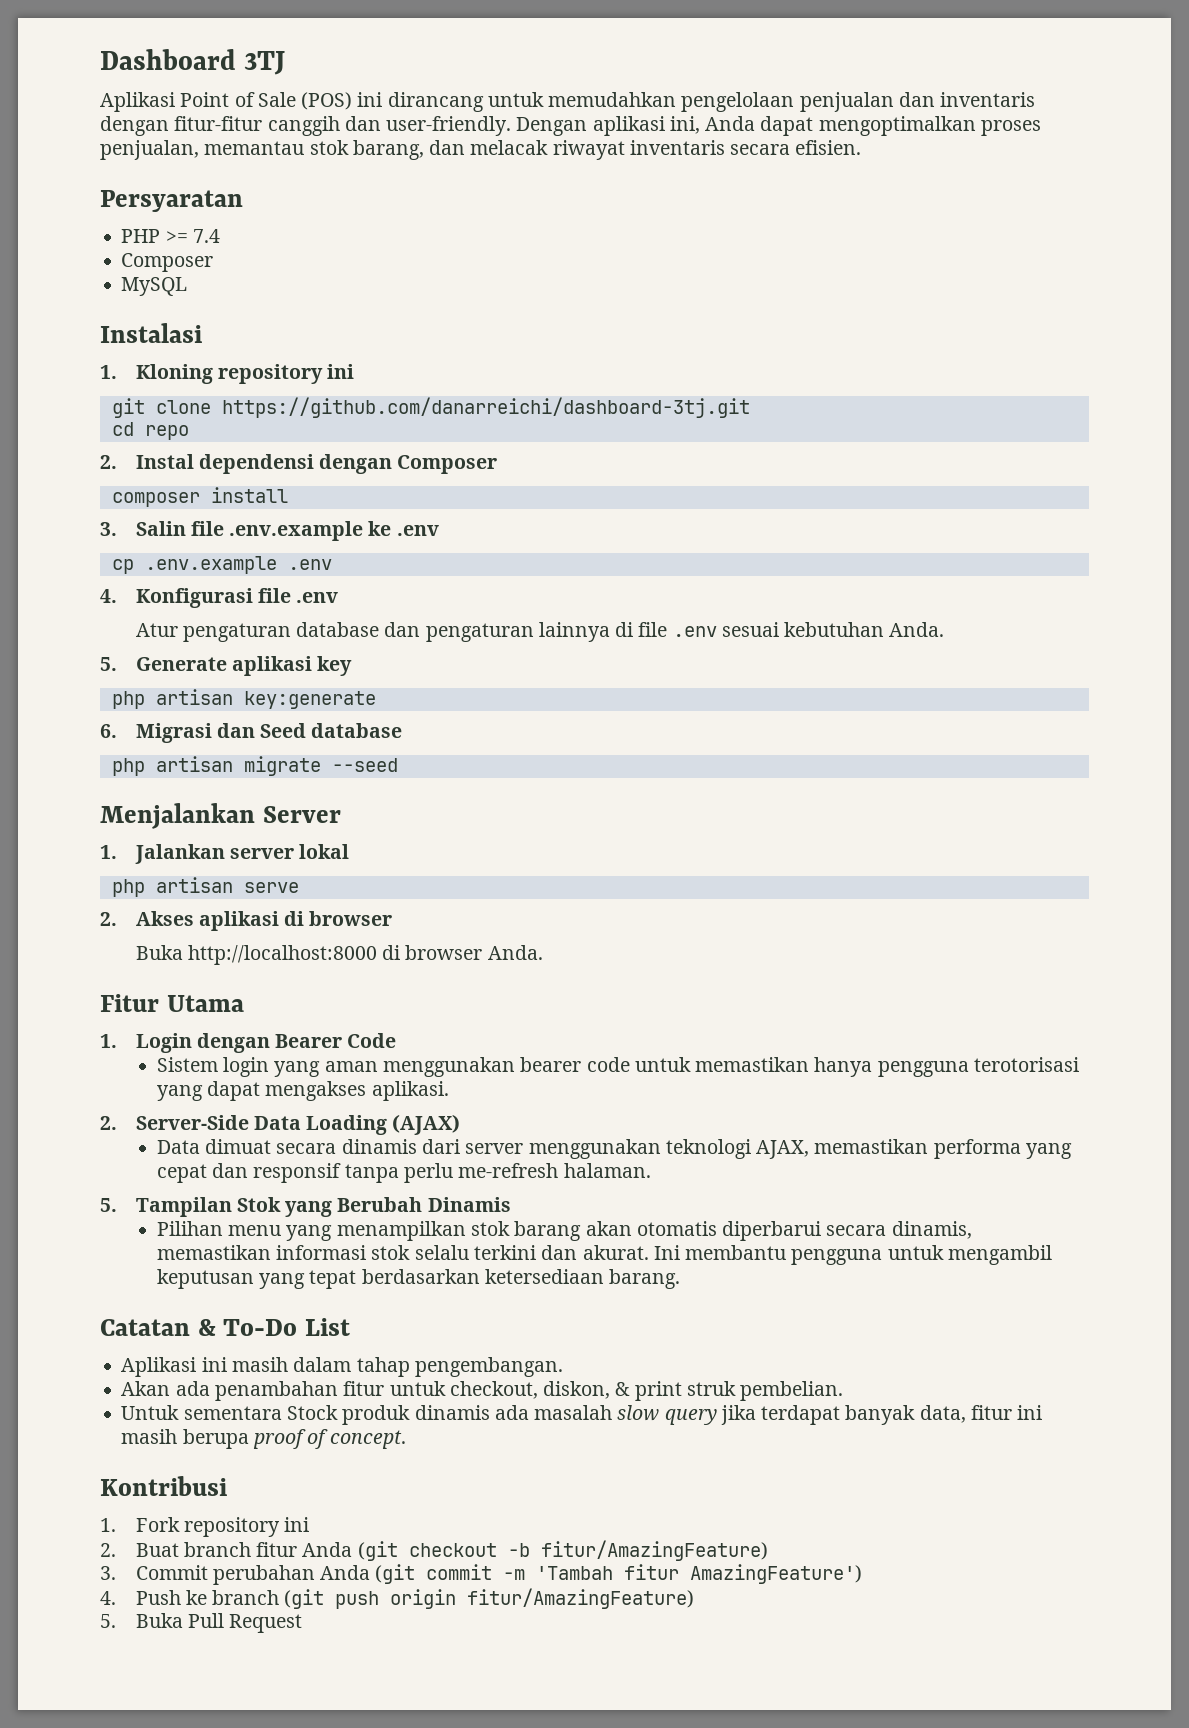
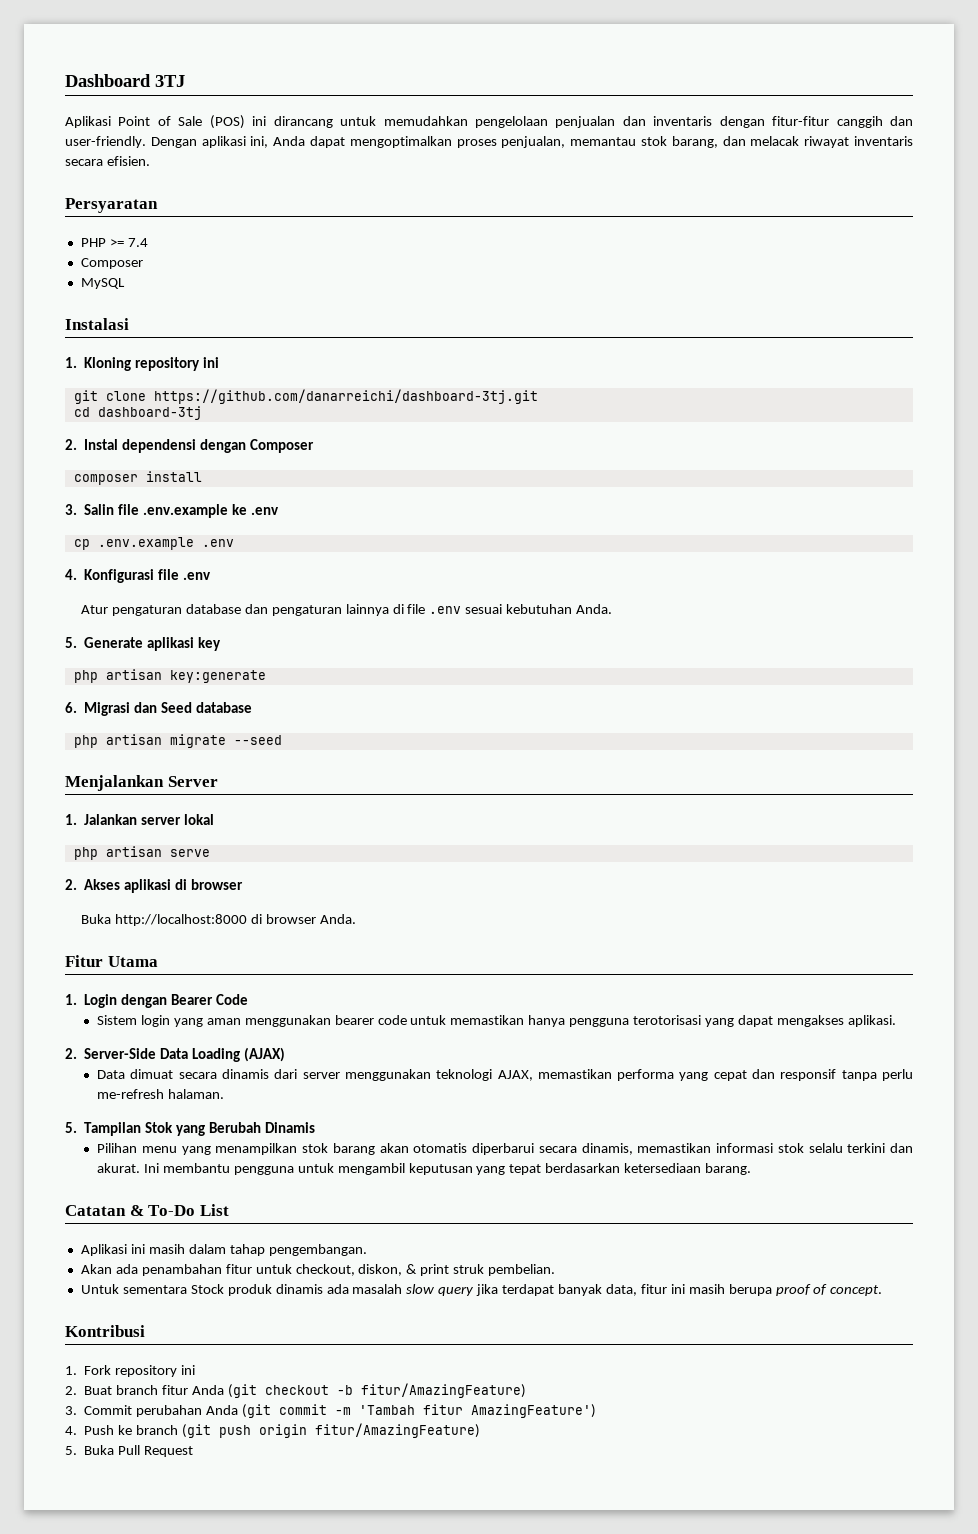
- cd repo
+ cd dashboard-3tj

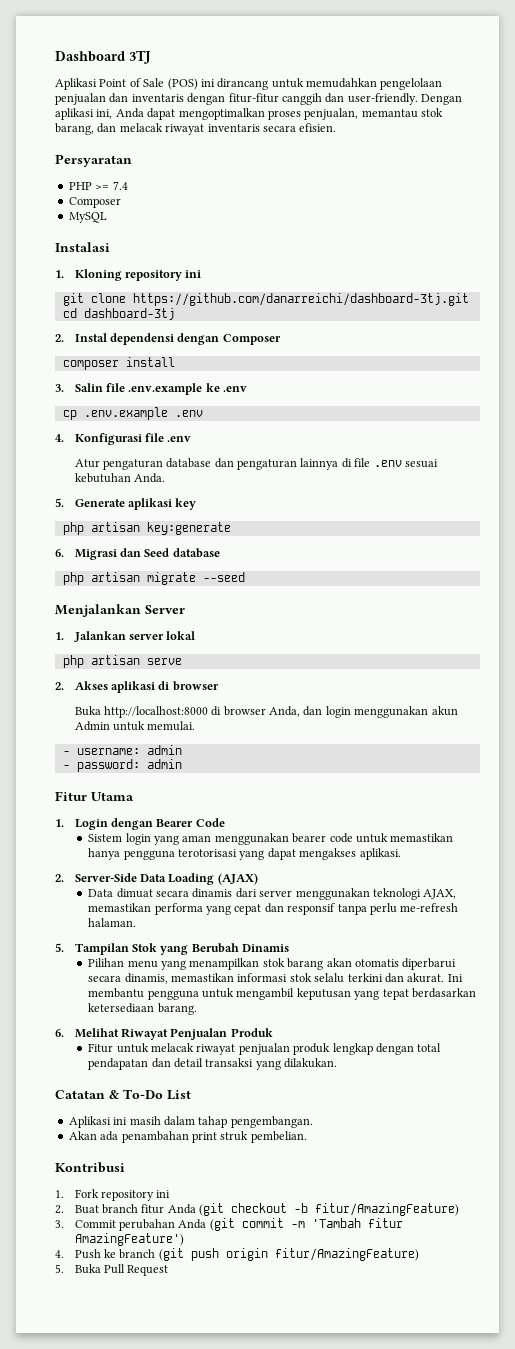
- Buka http://localhost:8000 di browser Anda.
+ Buka http://localhost:8000 di browser Anda, dan login menggunakan akun Admin untuk memulai.
+ - username: admin
+ - password: admin
+ 6. Melihat Riwayat Penjualan Produk
+ Fitur untuk melacak riwayat penjualan produk lengkap dengan total pendapatan dan detail transaksi yang dilakukan.
- Akan ada penambahan fitur untuk checkout, diskon, & print struk pembelian.
- Untuk sementara Stock produk dinamis ada masalah slow query jika terdapat banyak data, fitur ini masih berupa proof of concept.
+ Akan ada penambahan print struk pembelian.

